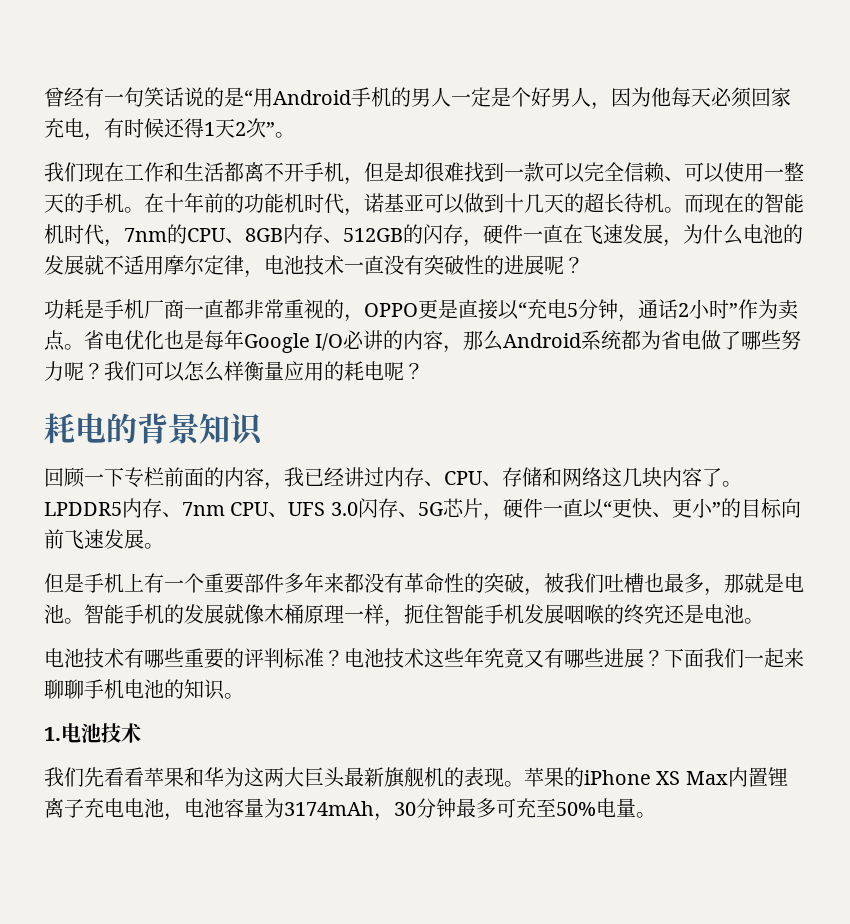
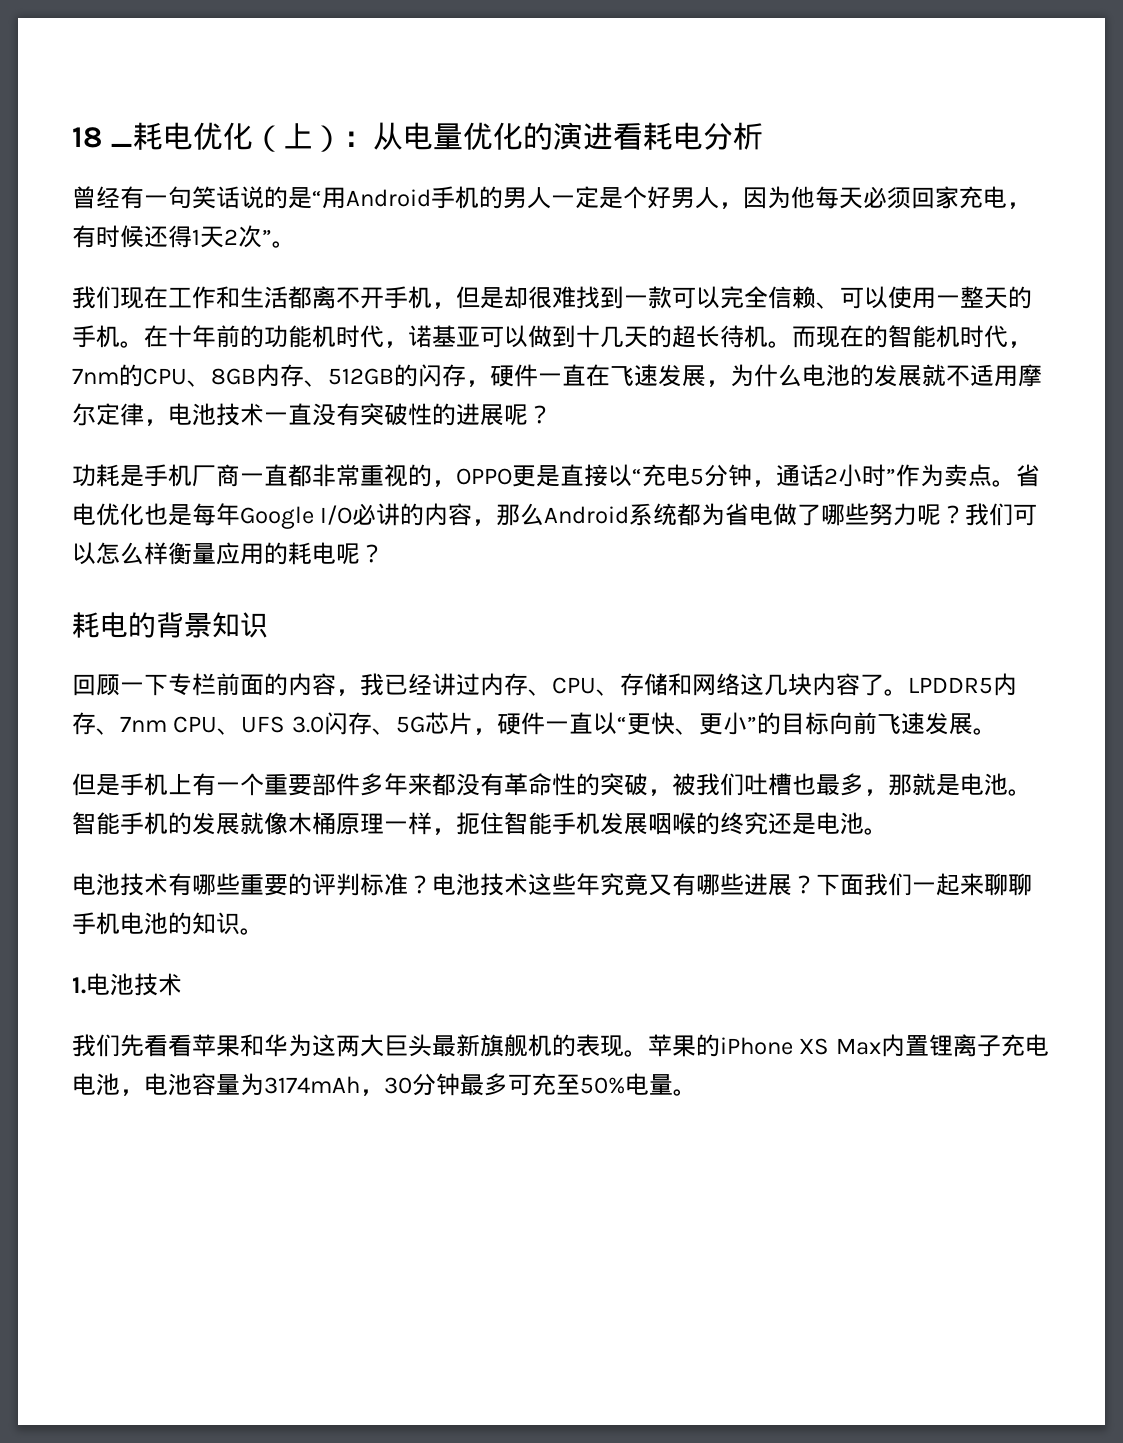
+ 18 _耗电优化（上）：从电量优化的演进看耗电分析

